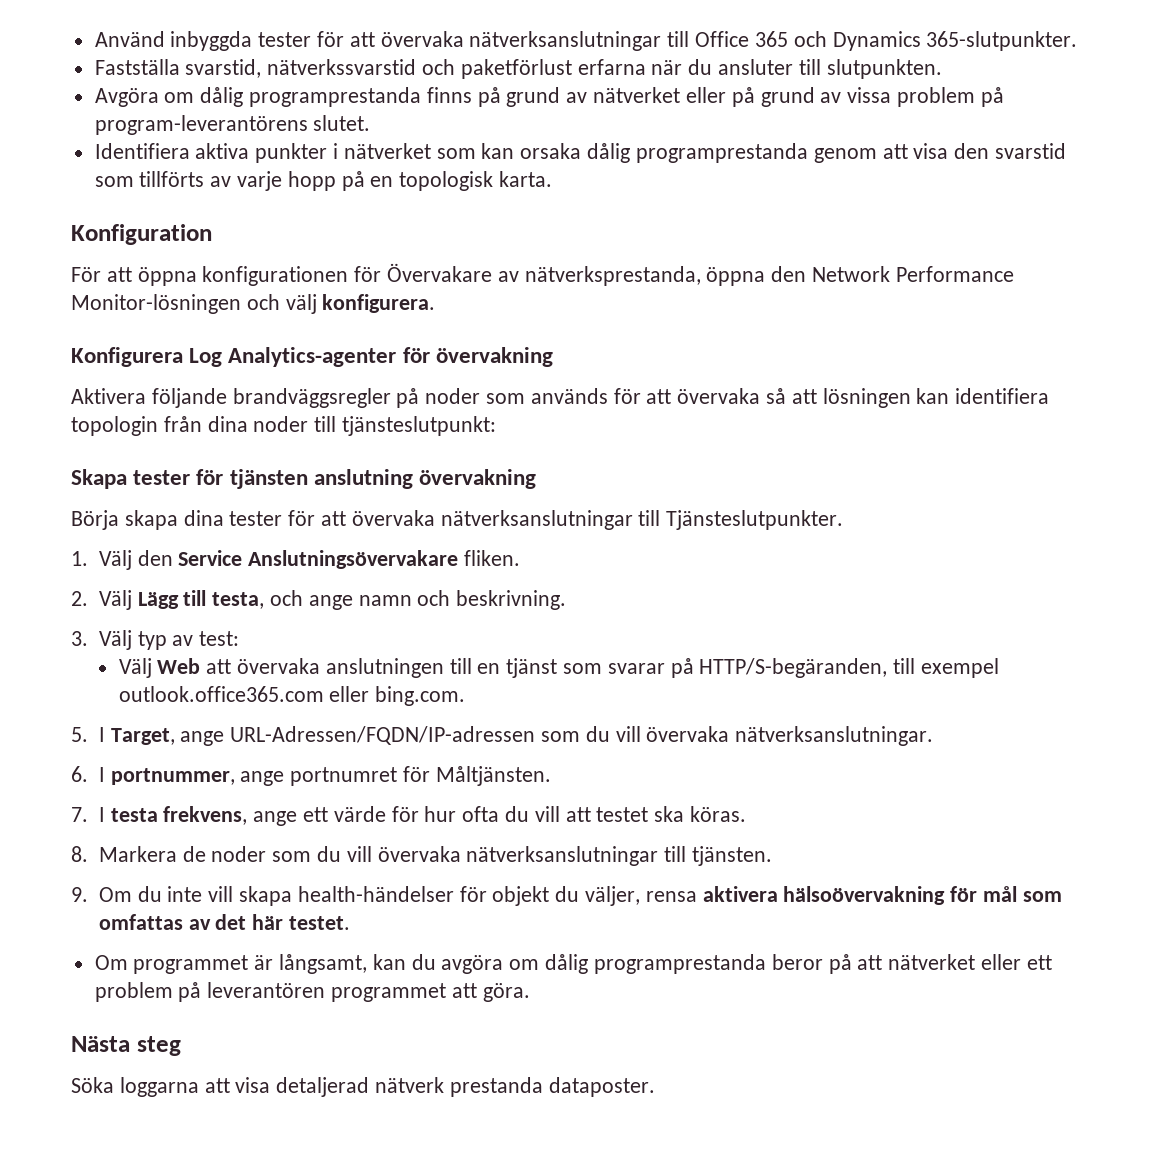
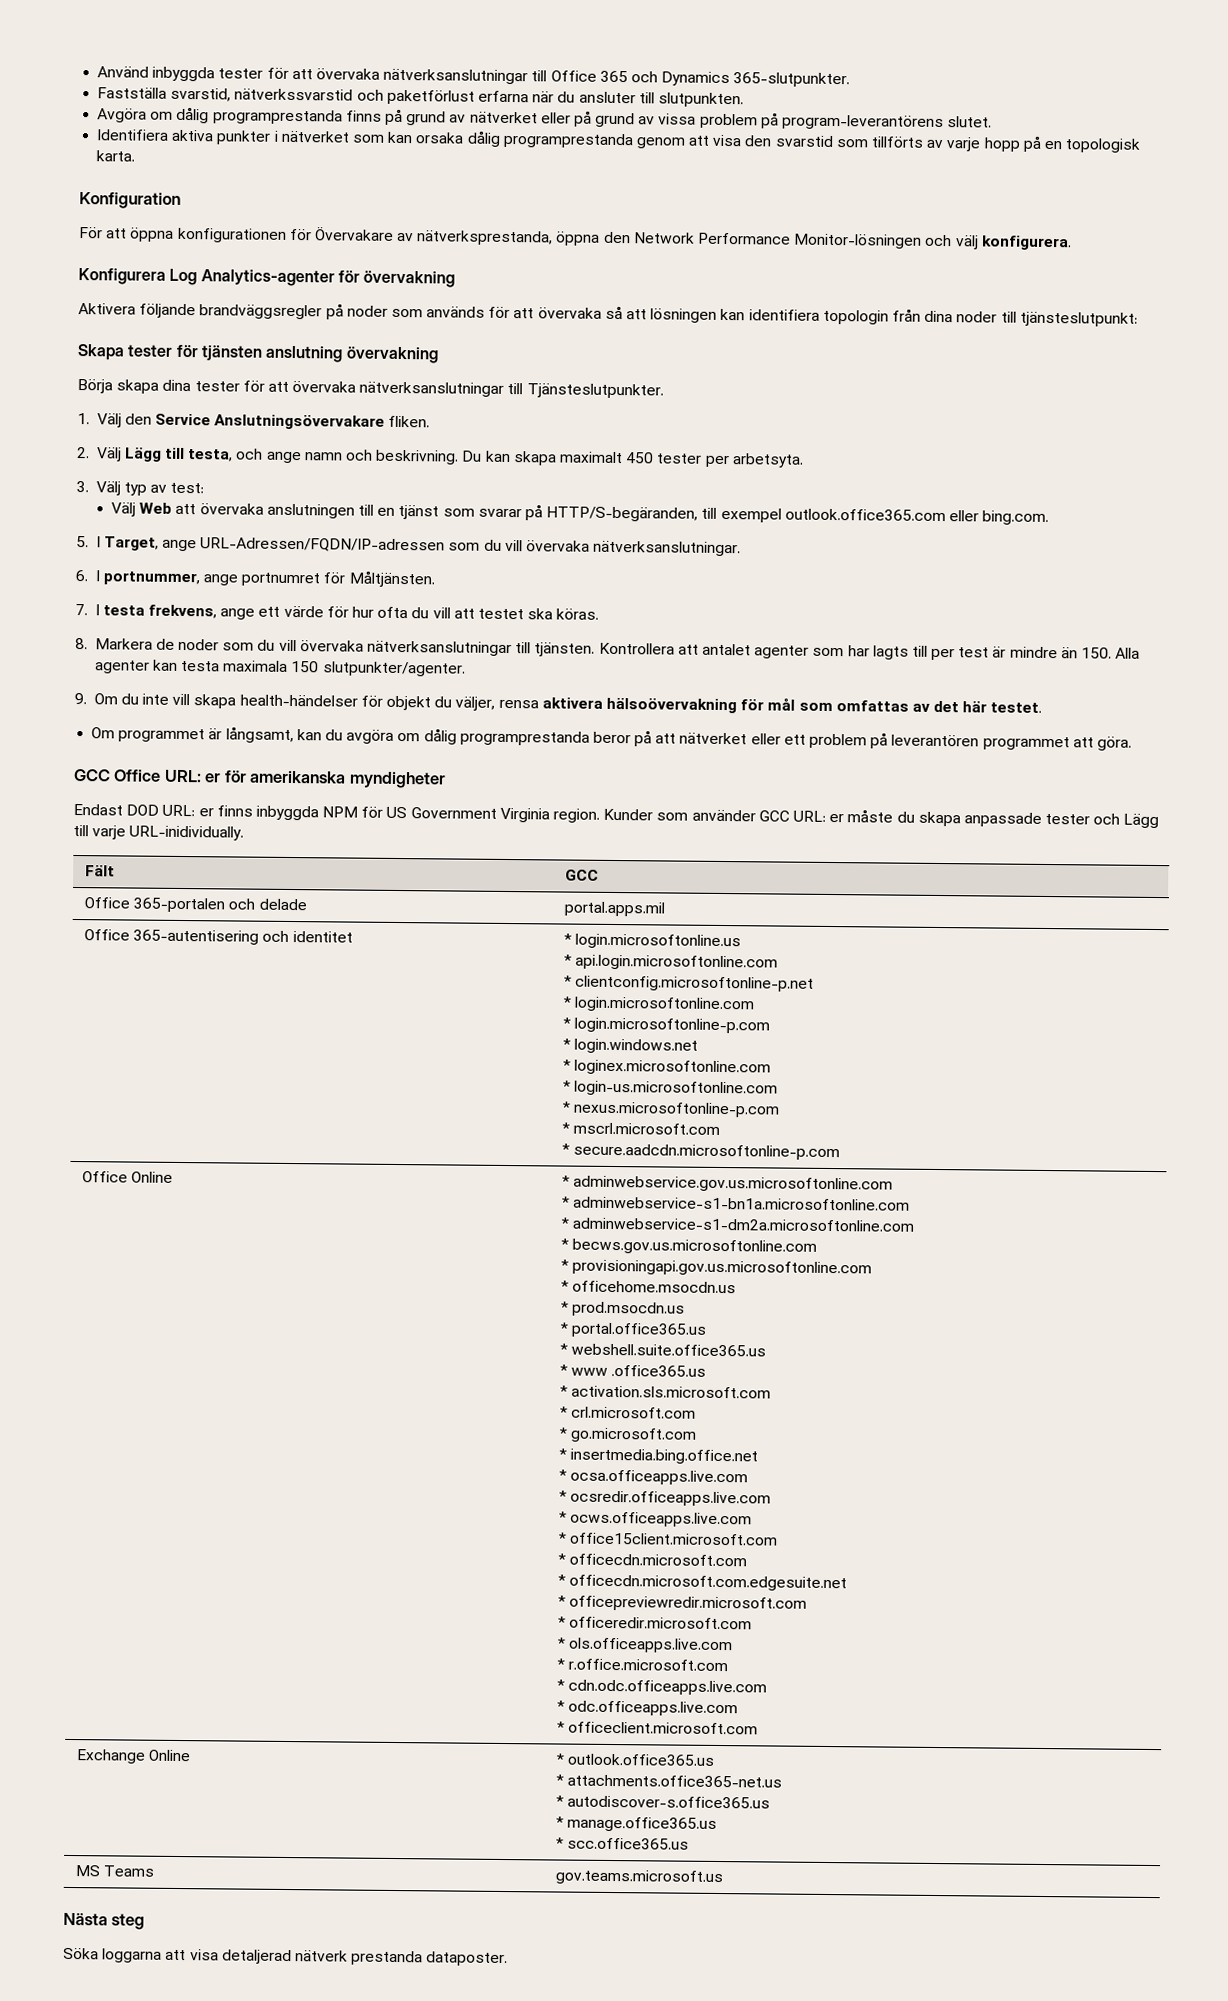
+ Du kan skapa maximalt 450 tester per arbetsyta.
+ Kontrollera att antalet agenter som har lagts till per test är mindre än 150. Alla agenter kan testa maximala 150 slutpunkter/agenter.
+ GCC Office URL: er för amerikanska myndigheter
+ Endast DOD URL: er finns inbyggda NPM för US Government Virginia region. Kunder som använder GCC URL: er måste du skapa anpassade tester och Lägg till varje URL-inidividually.
+ Fält | GCC
+ Office 365-portalen och delade | portal.apps.mil
+ Office 365-autentisering och identitet | * login.microsoftonline.us
+ * api.login.microsoftonline.com
+ * clientconfig.microsoftonline-p.net
+ * login.microsoftonline.com
+ * login.microsoftonline-p.com
+ * login.windows.net
+ * loginex.microsoftonline.com
+ * login-us.microsoftonline.com
+ * nexus.microsoftonline-p.com
+ * mscrl.microsoft.com
+ * secure.aadcdn.microsoftonline-p.com
+ Office Online | * adminwebservice.gov.us.microsoftonline.com
+ * adminwebservice-s1-bn1a.microsoftonline.com
+ * adminwebservice-s1-dm2a.microsoftonline.com
+ * becws.gov.us.microsoftonline.com
+ * provisioningapi.gov.us.microsoftonline.com
+ * officehome.msocdn.us
+ * prod.msocdn.us
+ * portal.office365.us
+ * webshell.suite.office365.us
+ * www .office365.us
+ * activation.sls.microsoft.com
+ * crl.microsoft.com
+ * go.microsoft.com
+ * insertmedia.bing.office.net
+ * ocsa.officeapps.live.com
+ * ocsredir.officeapps.live.com
+ * ocws.officeapps.live.com
+ * office15client.microsoft.com
+ * officecdn.microsoft.com
+ * officecdn.microsoft.com.edgesuite.net
+ * officepreviewredir.microsoft.com
+ * officeredir.microsoft.com
+ * ols.officeapps.live.com
+ * r.office.microsoft.com
+ * cdn.odc.officeapps.live.com
+ * odc.officeapps.live.com
+ * officeclient.microsoft.com
+ Exchange Online | * outlook.office365.us
+ * attachments.office365-net.us
+ * autodiscover-s.office365.us
+ * manage.office365.us
+ * scc.office365.us
+ MS Teams | gov.teams.microsoft.us

